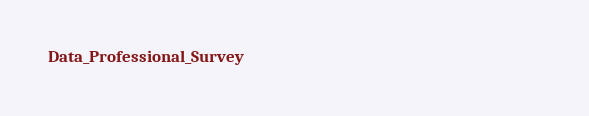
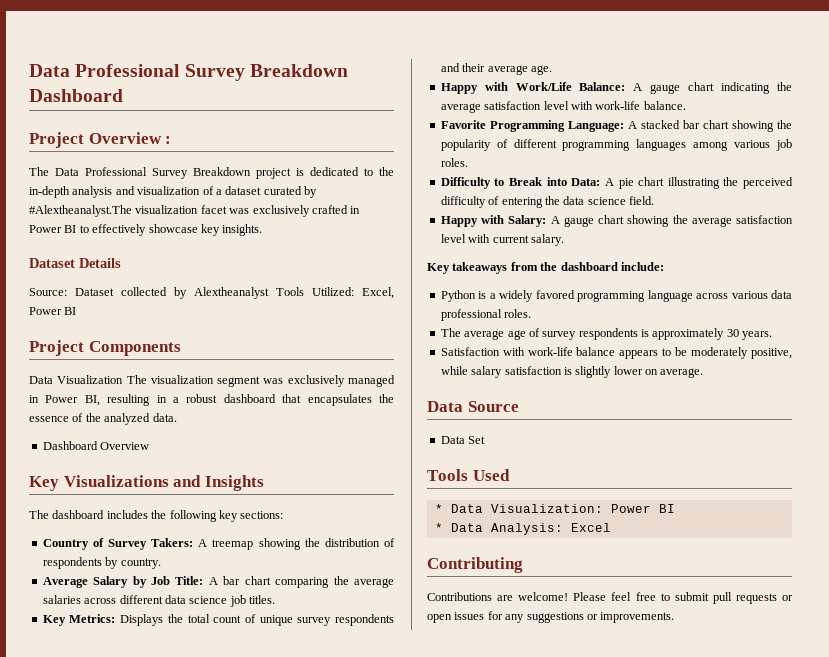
- Data_Professional_Survey
+ Data Professional Survey Breakdown Dashboard
+ Project Overview :
+ The Data Professional Survey Breakdown project is dedicated to the in-depth analysis and visualization of a dataset curated by #Alextheanalyst.The visualization facet was exclusively crafted in Power BI to effectively showcase key insights.
+ Dataset Details
+ Source: Dataset collected by Alextheanalyst Tools Utilized: Excel, Power BI
+ Project Components
+ Data Visualization The visualization segment was exclusively managed in Power BI, resulting in a robust dashboard that encapsulates the essence of the analyzed data.
+ Dashboard Overview
+ Key Visualizations and Insights
+ The dashboard includes the following key sections:
+ Country of Survey Takers: A treemap showing the distribution of respondents by country.
+ Average Salary by Job Title: A bar chart comparing the average salaries across different data science job titles.
+ Key Metrics: Displays the total count of unique survey respondents and their average age.
+ Happy with Work/Life Balance: A gauge chart indicating the average satisfaction level with work-life balance.
+ Favorite Programming Language: A stacked bar chart showing the popularity of different programming languages among various job roles.
+ Difficulty to Break into Data: A pie chart illustrating the perceived difficulty of entering the data science field.
+ Happy with Salary: A gauge chart showing the average satisfaction level with current salary.
+ Key takeaways from the dashboard include:
+ Python is a widely favored programming language across various data professional roles.
+ The average age of survey respondents is approximately 30 years.
+ Satisfaction with work-life balance appears to be moderately positive, while salary satisfaction is slightly lower on average.
+ Data Source
+ Data Set
+ Tools Used
+ * Data Visualization: Power BI
+ * Data Analysis: Excel
+ Contributing
+ Contributions are welcome! Please feel free to submit pull requests or open issues for any suggestions or improvements.

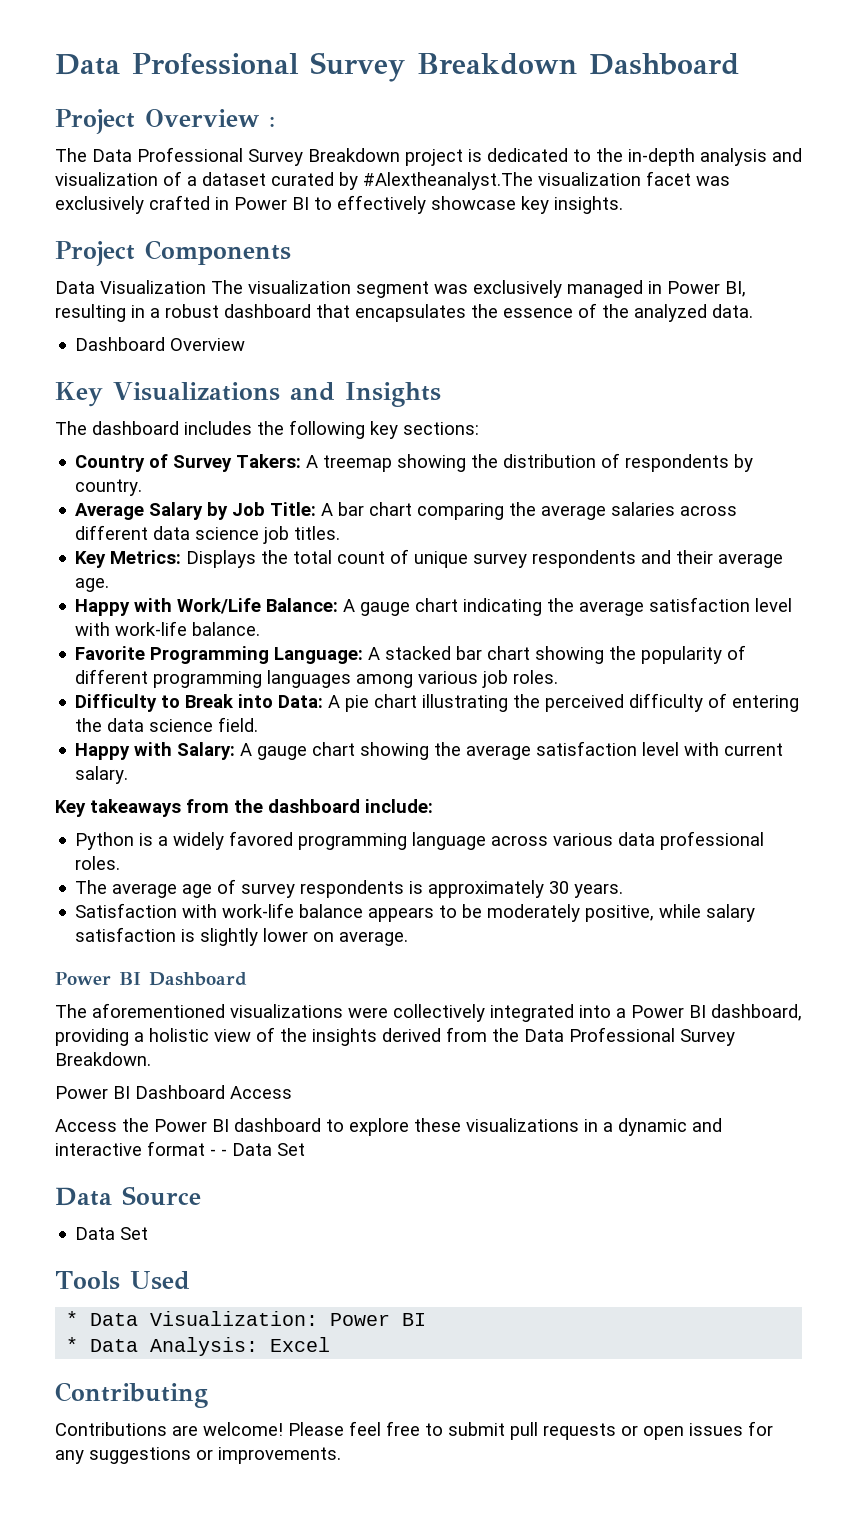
- Dataset Details
- Source: Dataset collected by Alextheanalyst Tools Utilized: Excel, Power BI
  Satisfaction with work-life balance appears to be moderately positive, while salary satisfaction is slightly lower on average.
+ Power BI Dashboard
+ The aforementioned visualizations were collectively integrated into a Power BI dashboard, providing a holistic view of the insights derived from the Data Professional Survey Breakdown.
+ Power BI Dashboard Access
+ Access the Power BI dashboard to explore these visualizations in a dynamic and interactive format - - Data Set

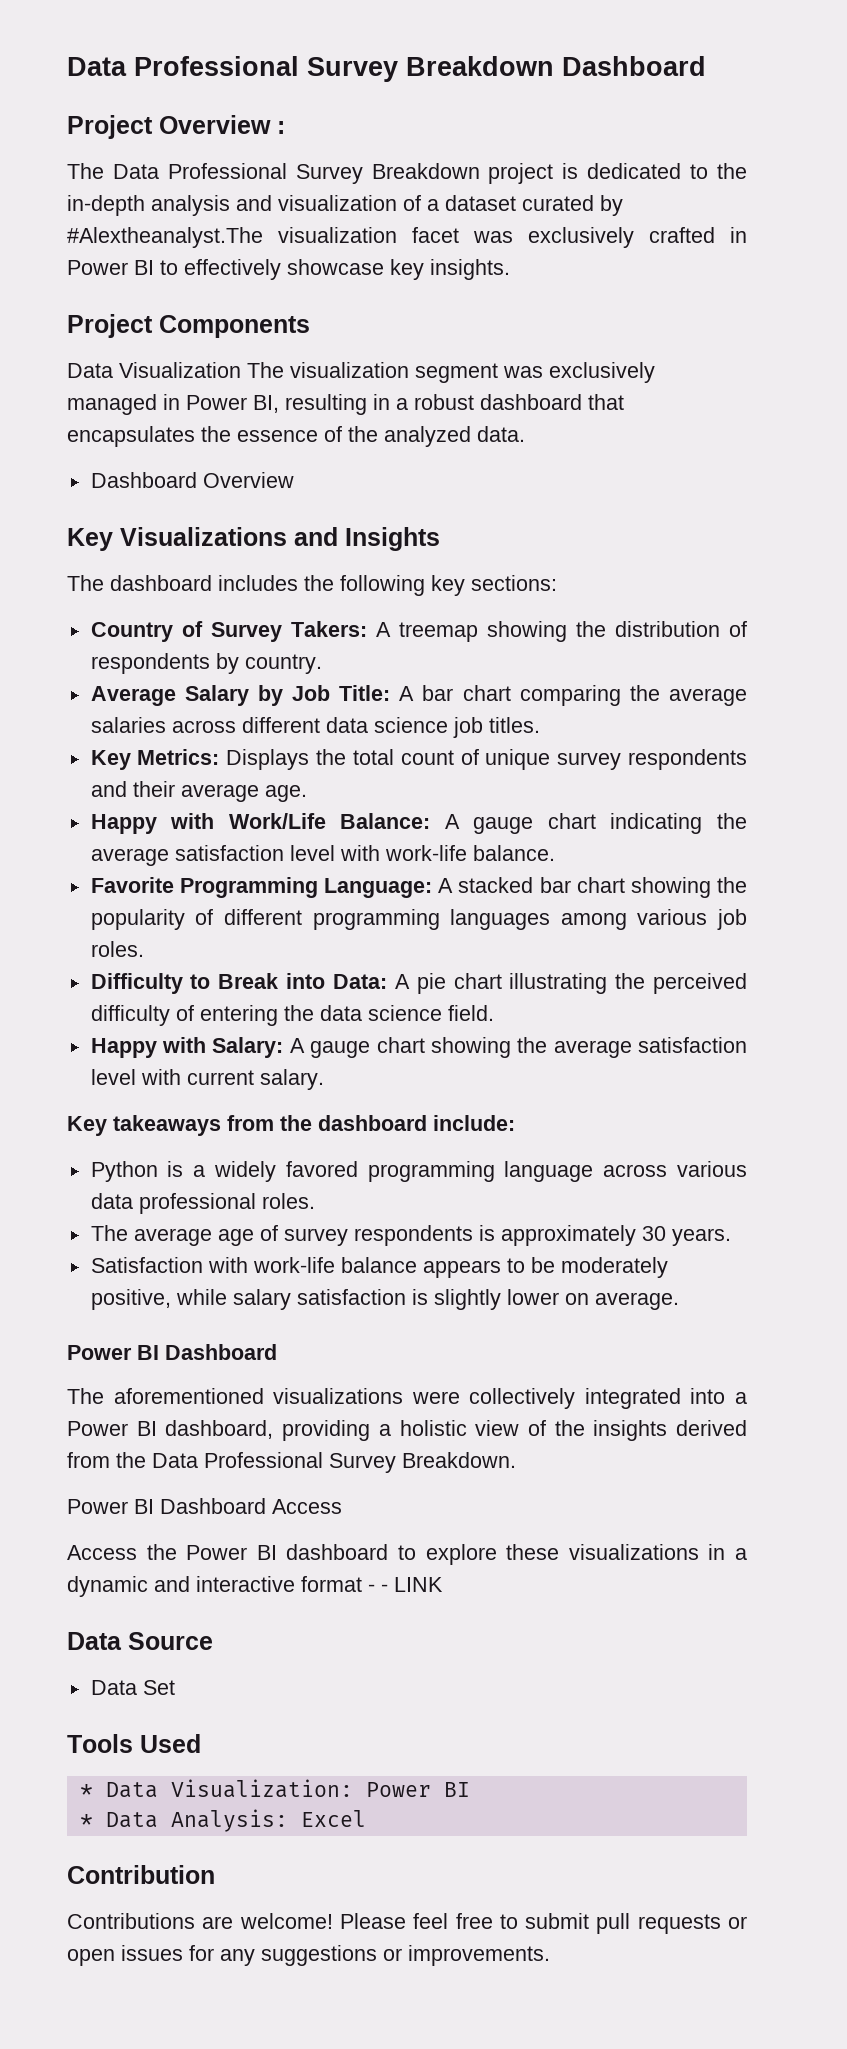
- Access the Power BI dashboard to explore these visualizations in a dynamic and interactive format - - Data Set
+ Access the Power BI dashboard to explore these visualizations in a dynamic and interactive format - - LINK
- Contributing
+ Contribution

